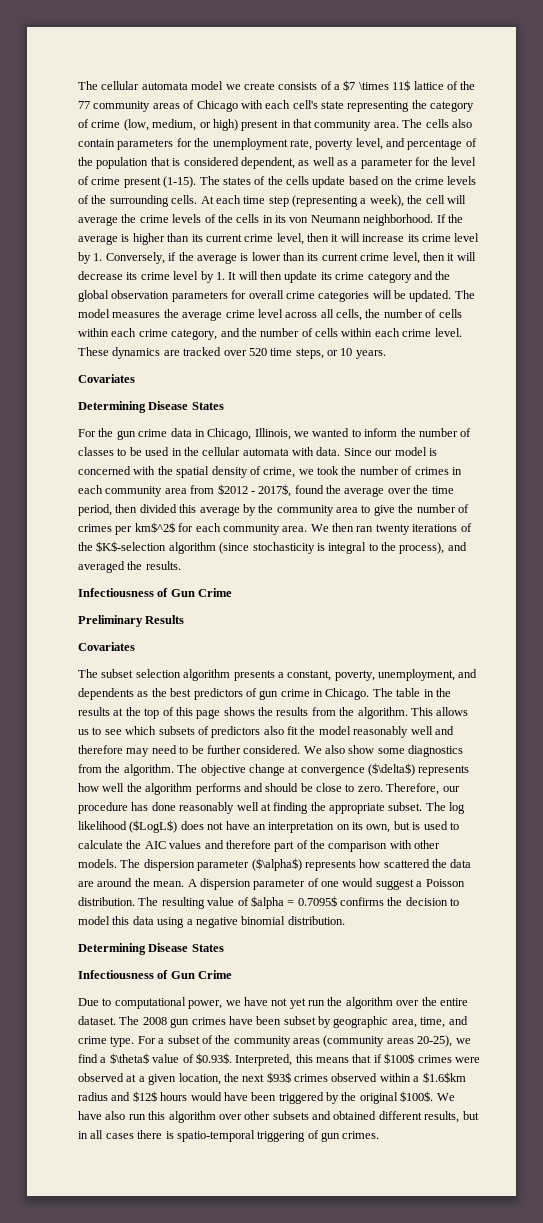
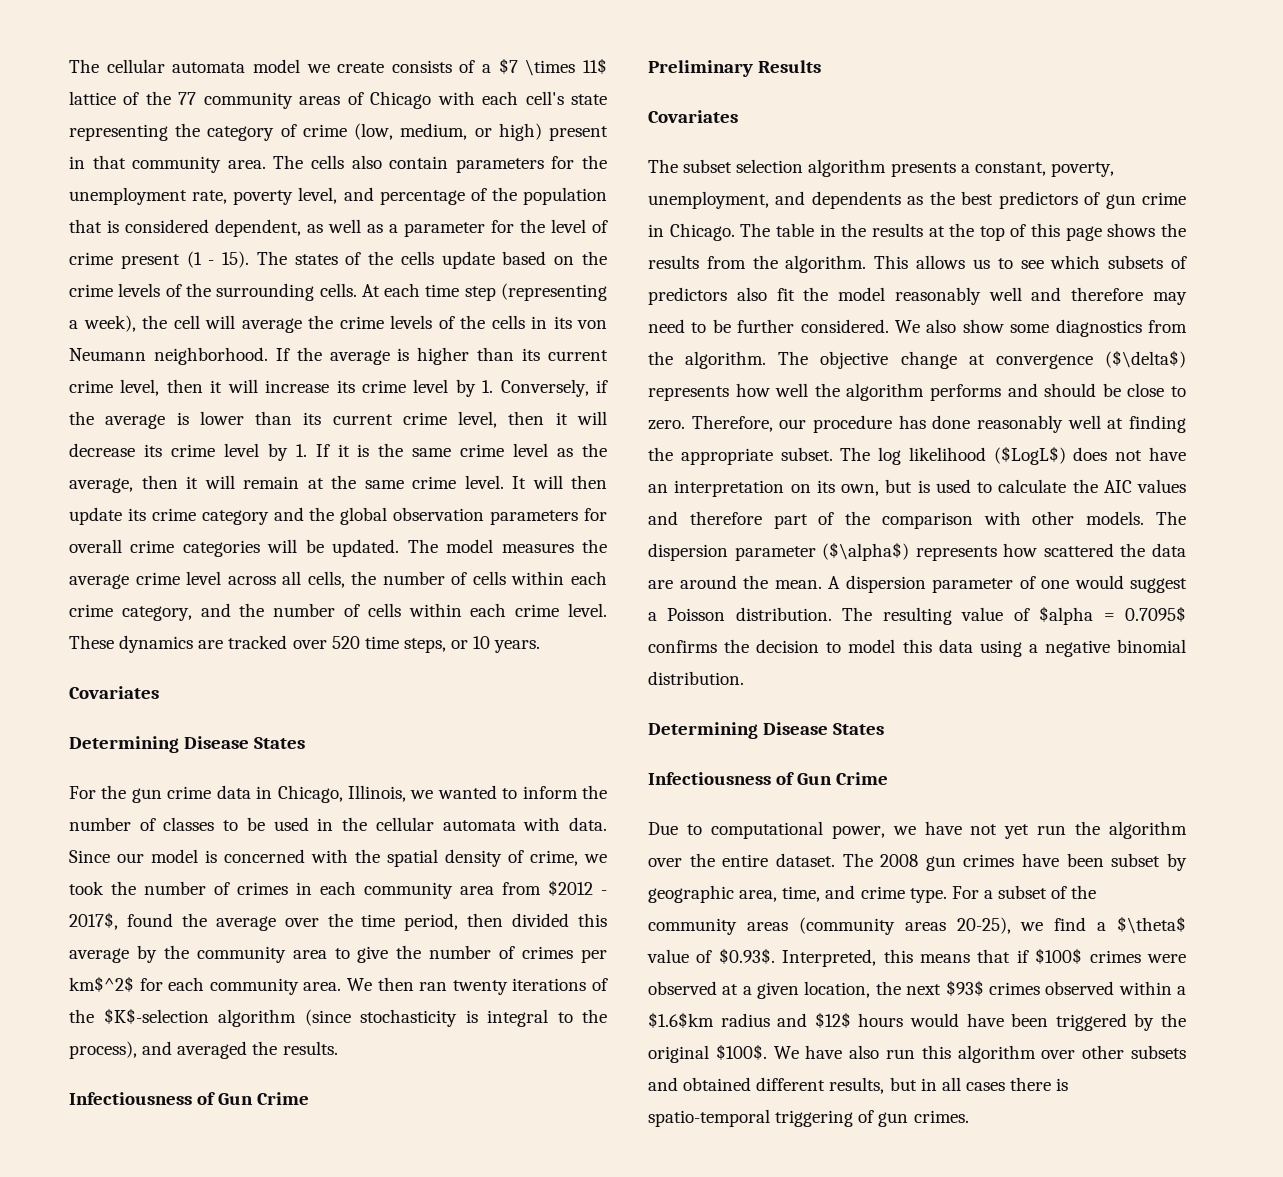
- The cells also contain parameters for the unemployment rate, poverty level, and percentage of the population that is considered dependent, as well as a parameter for the level of crime present (1-15).
+ The cells also contain parameters for the unemployment rate, poverty level, and percentage of the population that is considered dependent, as well as a parameter for the level of crime present (1 - 15).
- If the average is higher than its current crime level, then it will increase its crime level by 1. Conversely, if the average is lower than its current crime level, then it will decrease its crime level by 1. It will then update its crime category and the global observation parameters for overall crime categories will be updated.
+ If the average is higher than its current crime level, then it will increase its crime level by 1. Conversely, if the average is lower than its current crime level, then it will decrease its crime level by 1. If it is the same crime level as the average, then it will remain at the same crime level. It will then update its crime category and the global observation parameters for overall crime categories will be updated.

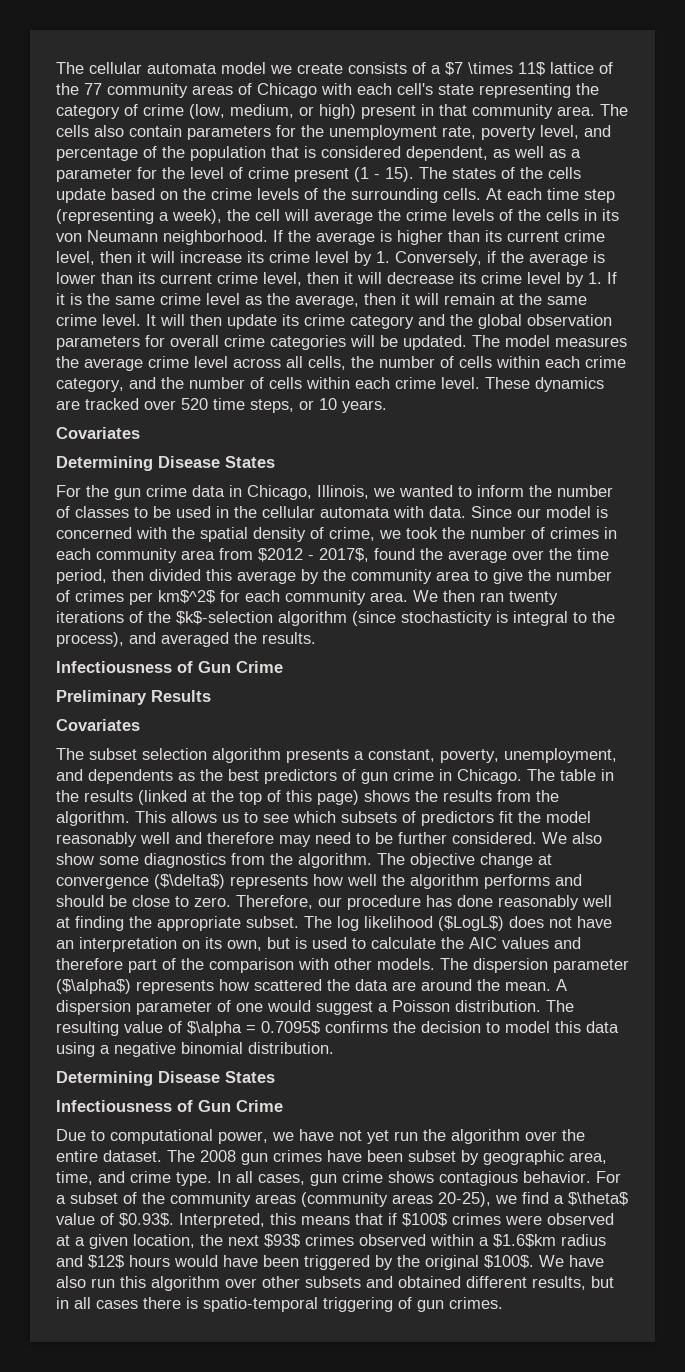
- We then ran twenty iterations of the $K$-selection algorithm (since stochasticity is integral to the process), and averaged the results.
+ We then ran twenty iterations of the $k$-selection algorithm (since stochasticity is integral to the process), and averaged the results.
- The table in the results at the top of this page shows the results from the algorithm.
+ The table in the results (linked at the top of this page) shows the results from the algorithm.
- This allows us to see which subsets of predictors also fit the model reasonably well and therefore may need to be further considered.
+ This allows us to see which subsets of predictors fit the model reasonably well and therefore may need to be further considered.
- The resulting value of $alpha = 0.7095$ confirms the decision to model this data using a negative binomial distribution.
+ The resulting value of $\alpha = 0.7095$ confirms the decision to model this data using a negative binomial distribution.
+ In all cases, gun crime shows contagious behavior.

